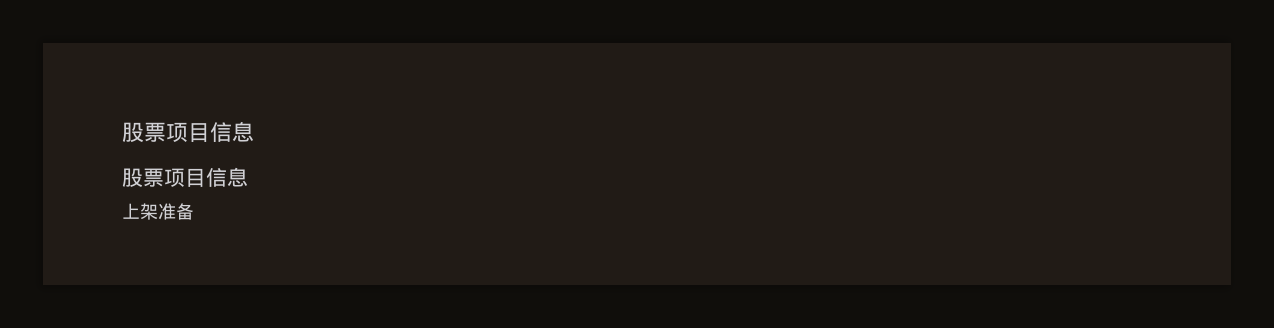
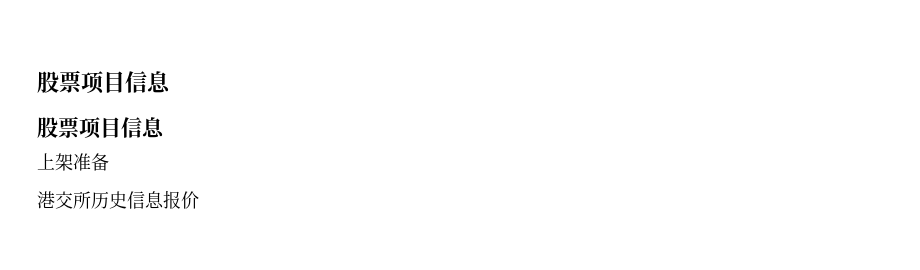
+ 港交所历史信息报价

